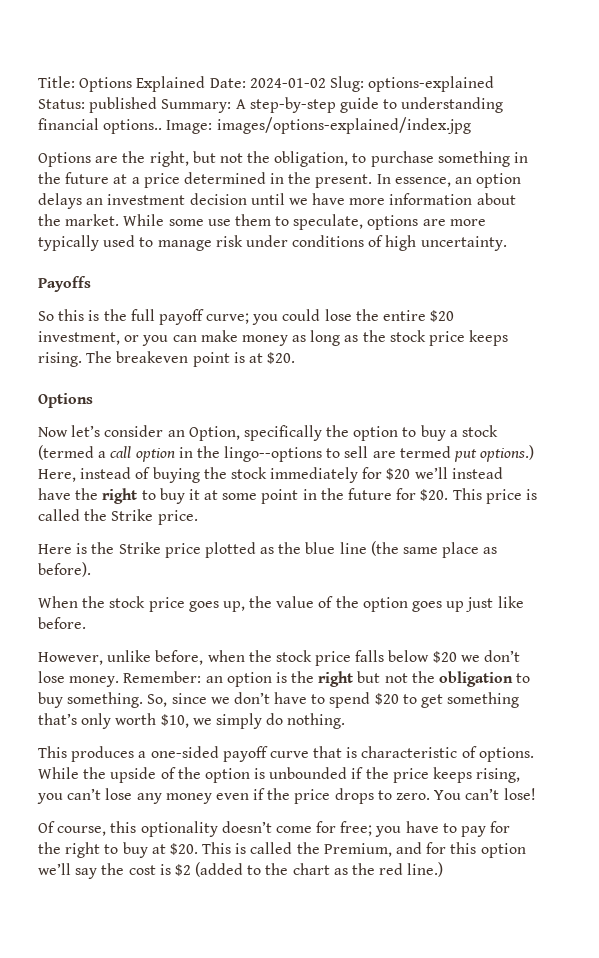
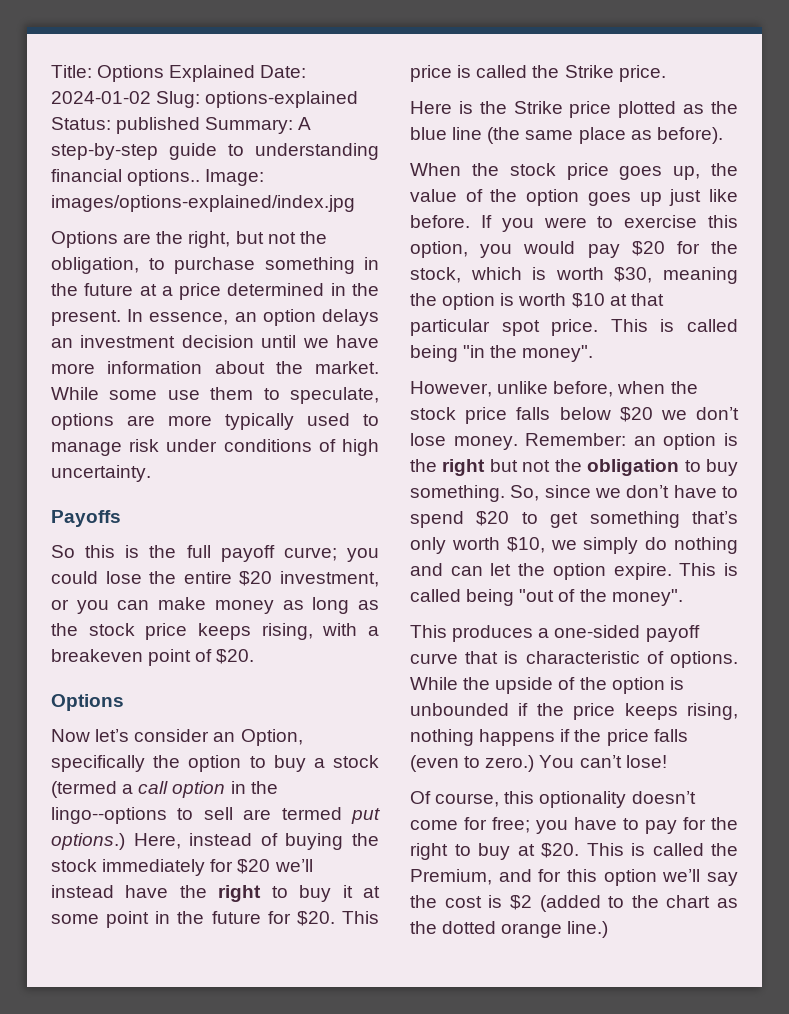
- So this is the full payoff curve; you could lose the entire $20 investment, or you can make money as long as the stock price keeps rising. The breakeven point is at $20.
+ So this is the full payoff curve; you could lose the entire $20 investment, or you can make money as long as the stock price keeps rising, with a breakeven point of $20.
+ If you were to exercise this option, you would pay $20 for the stock, which is worth $30, meaning the option is worth $10 at that particular spot price. This is called being "in the money".
- So, since we don’t have to spend $20 to get something that’s only worth $10, we simply do nothing.
+ So, since we don’t have to spend $20 to get something that’s only worth $10, we simply do nothing and can let the option expire. This is called being "out of the money".
- While the upside of the option is unbounded if the price keeps rising, you can’t lose any money even if the price drops to zero.
+ While the upside of the option is unbounded if the price keeps rising, nothing happens if the price falls (even to zero.)
- This is called the Premium, and for this option we’ll say the cost is $2 (added to the chart as the red line.)
+ This is called the Premium, and for this option we’ll say the cost is $2 (added to the chart as the dotted orange line.)

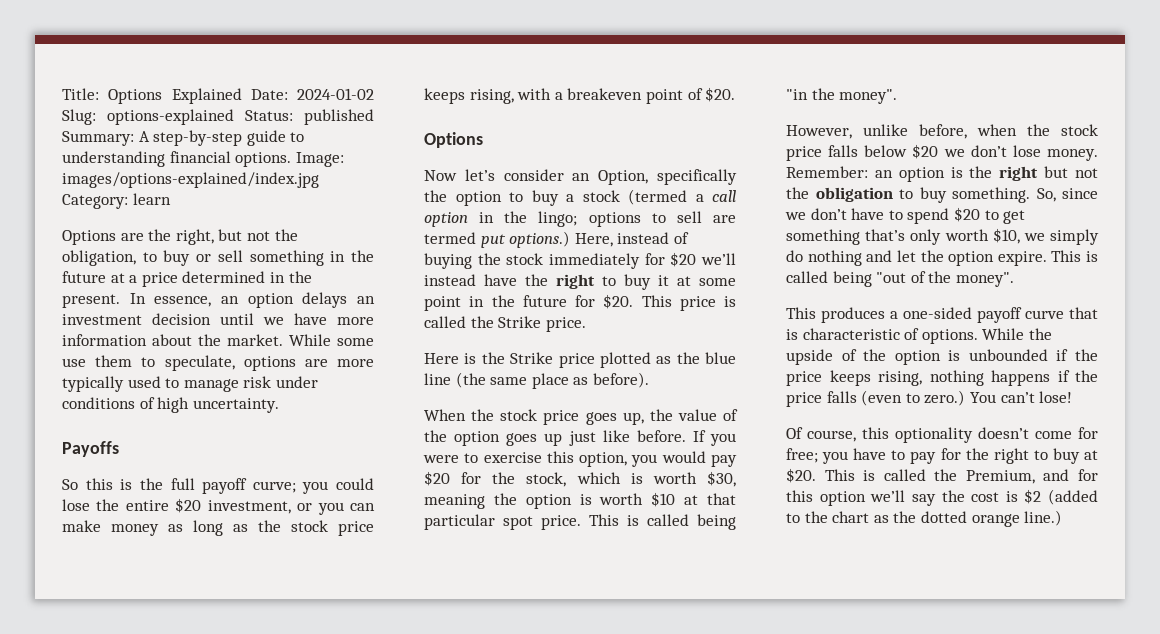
- Title: Options Explained Date: 2024-01-02 Slug: options-explained Status: published Summary: A step-by-step guide to understanding financial options..
+ Title: Options Explained Date: 2024-01-02 Slug: options-explained Status: published Summary: A step-by-step guide to understanding financial options.
- Image: images/options-explained/index.jpg
+ Image: images/options-explained/index.jpg Category: learn
- Options are the right, but not the obligation, to purchase something in the future at a price determined in the present.
+ Options are the right, but not the obligation, to buy or sell something in the future at a price determined in the present.
- Now let’s consider an Option, specifically the option to buy a stock (termed a call option in the lingo--options to sell are termed put options.)
+ Now let’s consider an Option, specifically the option to buy a stock (termed a call option in the lingo; options to sell are termed put options.)
- So, since we don’t have to spend $20 to get something that’s only worth $10, we simply do nothing and can let the option expire.
+ So, since we don’t have to spend $20 to get something that’s only worth $10, we simply do nothing and let the option expire.

